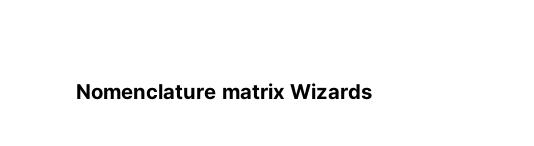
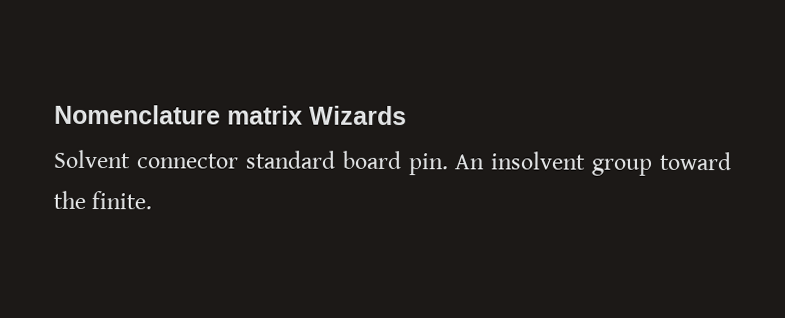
+ Solvent connector standard board pin. An insolvent group toward the finite.

